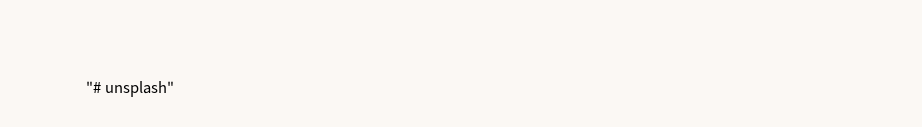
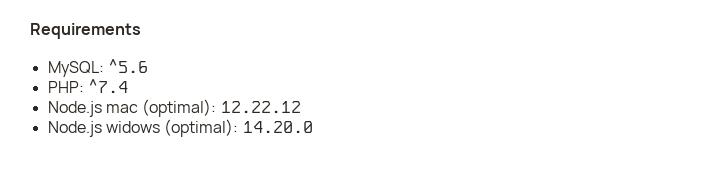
- "# unsplash"
+ Requirements
+ MySQL: ^5.6
+ PHP: ^7.4
+ Node.js mac (optimal): 12.22.12
+ Node.js widows (optimal): 14.20.0

